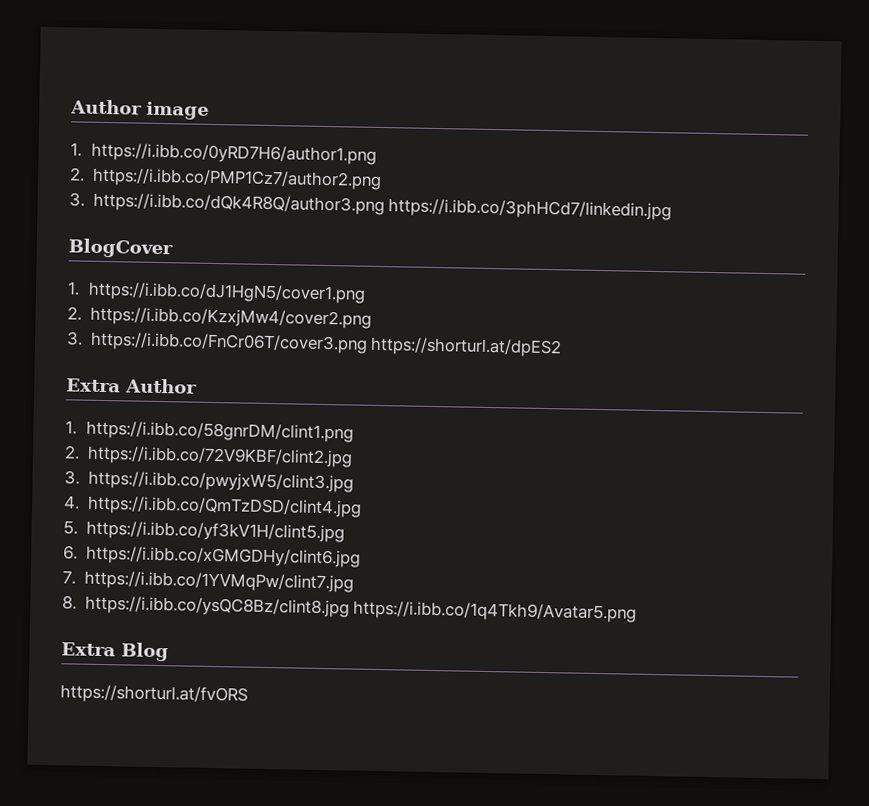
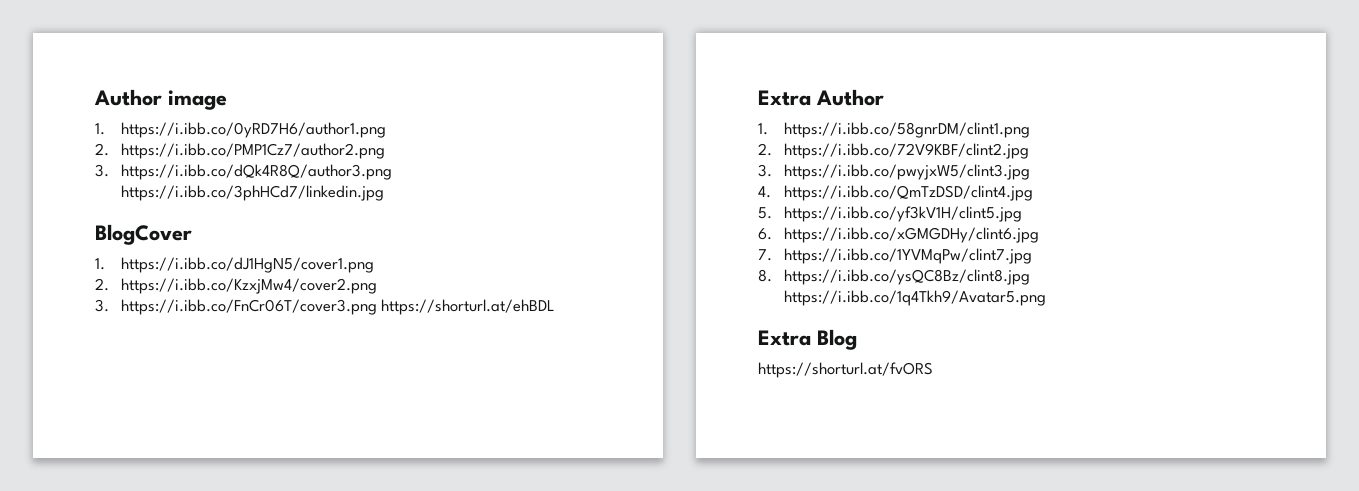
- 3. https://i.ibb.co/FnCr06T/cover3.png https://shorturl.at/dpES2
+ 3. https://i.ibb.co/FnCr06T/cover3.png https://shorturl.at/ehBDL

